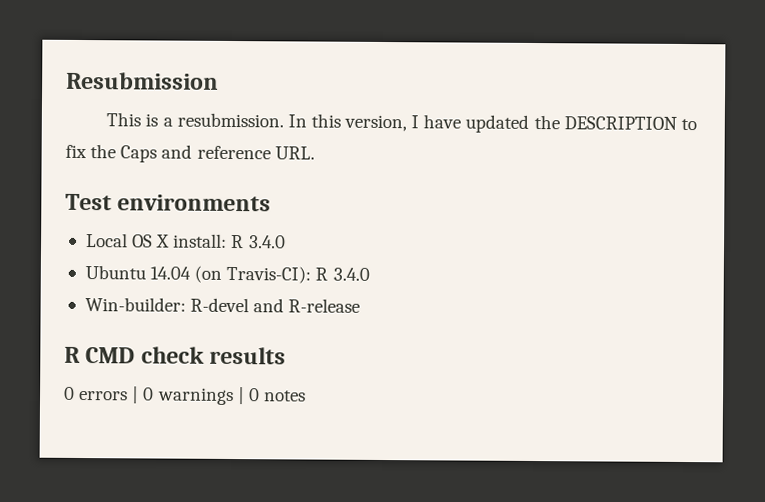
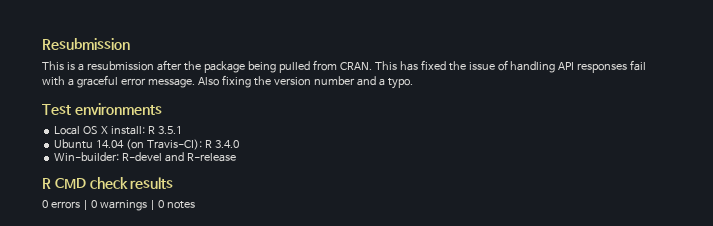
- This is a resubmission. In this version, I have updated the DESCRIPTION to fix the Caps and reference URL.
+ This is a resubmission after the package being pulled from CRAN. This has fixed the issue of handling API responses fail with a graceful error message. Also fixing the version number and a typo.
- Local OS X install: R 3.4.0
+ Local OS X install: R 3.5.1

